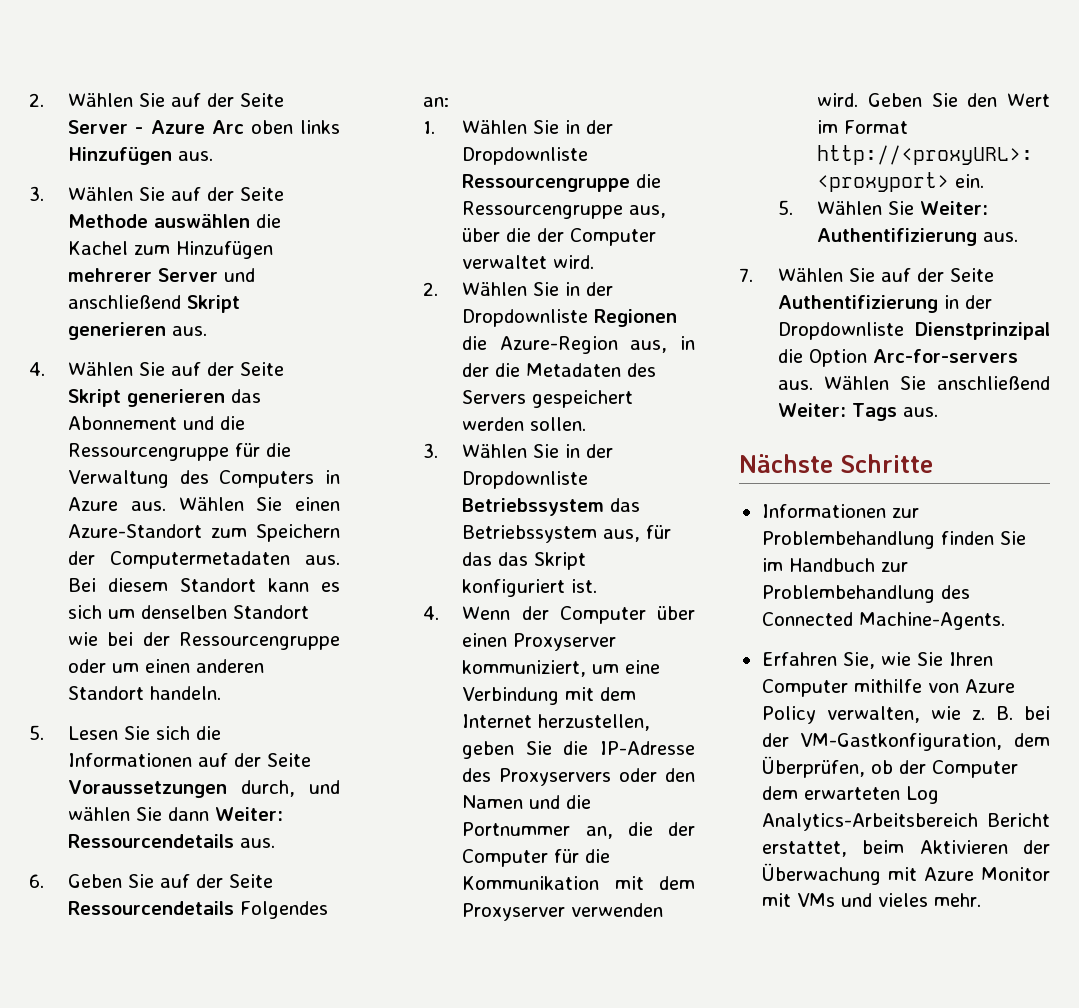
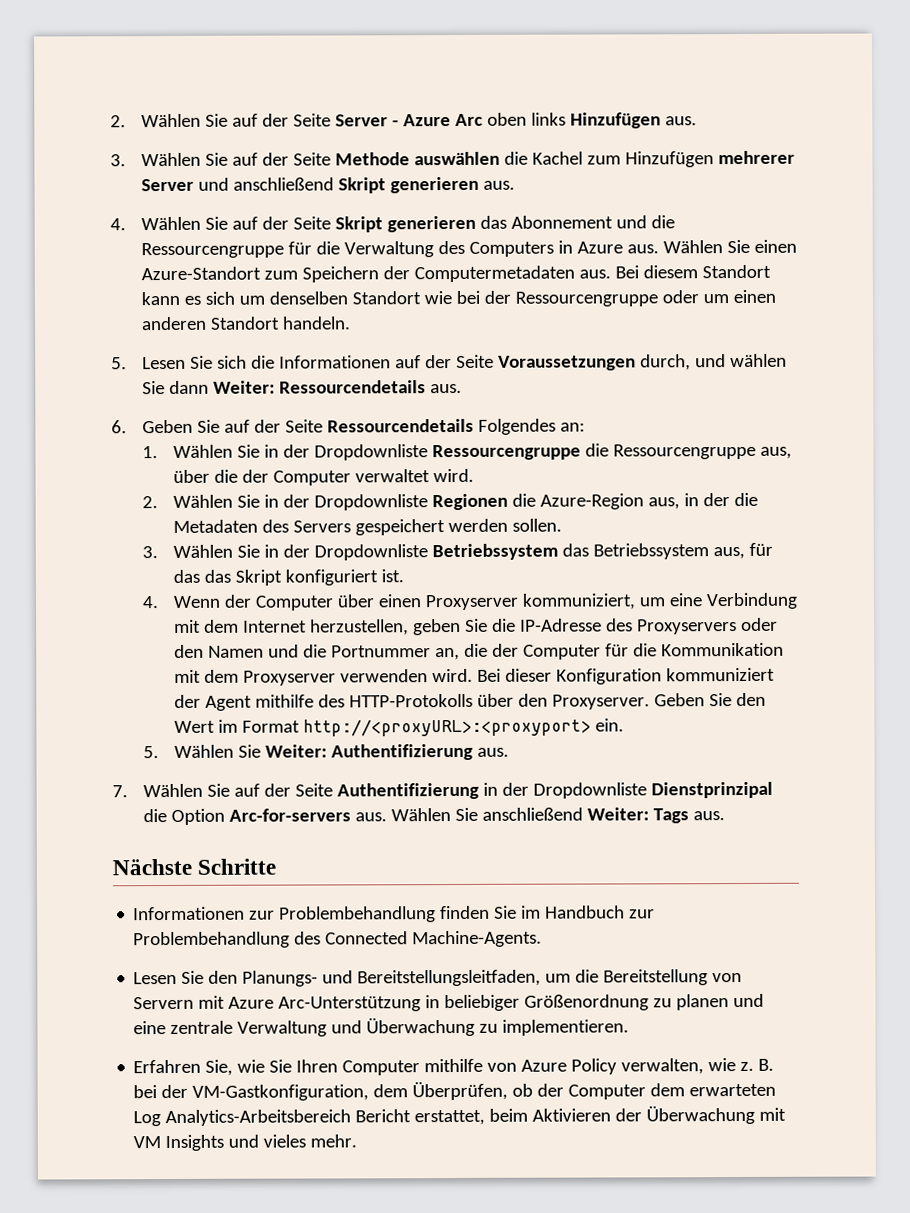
+ Bei dieser Konfiguration kommuniziert der Agent mithilfe des HTTP-Protokolls über den Proxyserver.
+ Lesen Sie den Planungs- und Bereitstellungsleitfaden, um die Bereitstellung von Servern mit Azure Arc-Unterstützung in beliebiger Größenordnung zu planen und eine zentrale Verwaltung und Überwachung zu implementieren.
- B. bei der VM-Gastkonfiguration, dem Überprüfen, ob der Computer dem erwarteten Log Analytics-Arbeitsbereich Bericht erstattet, beim Aktivieren der Überwachung mit Azure Monitor mit VMs und vieles mehr.
+ B. bei der VM-Gastkonfiguration, dem Überprüfen, ob der Computer dem erwarteten Log Analytics-Arbeitsbereich Bericht erstattet, beim Aktivieren der Überwachung mit VM Insights und vieles mehr.

